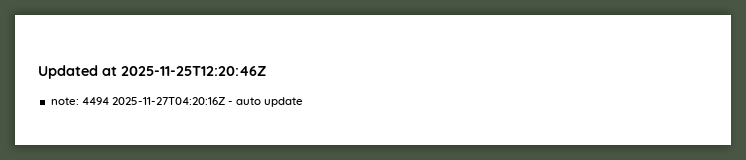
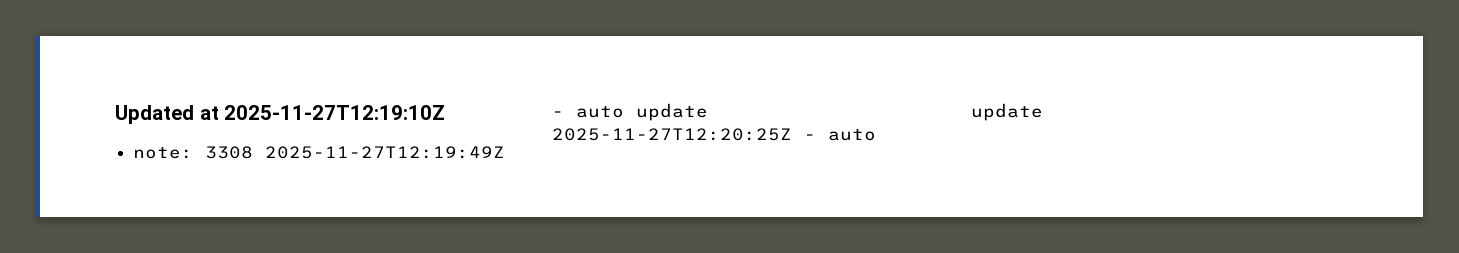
- Updated at 2025-11-25T12:20:46Z
+ Updated at 2025-11-27T12:19:10Z
- note: 4494 2025-11-27T04:20:16Z - auto update
+ note: 3308 2025-11-27T12:19:49Z - auto update 2025-11-27T12:20:25Z - auto update

